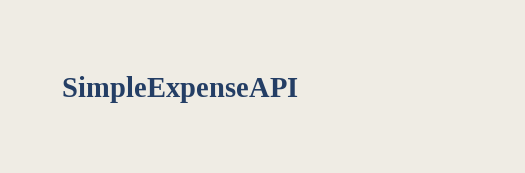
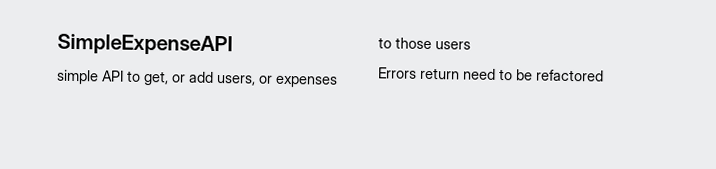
+ simple API to get, or add users, or expenses to those users
+ Errors return need to be refactored

